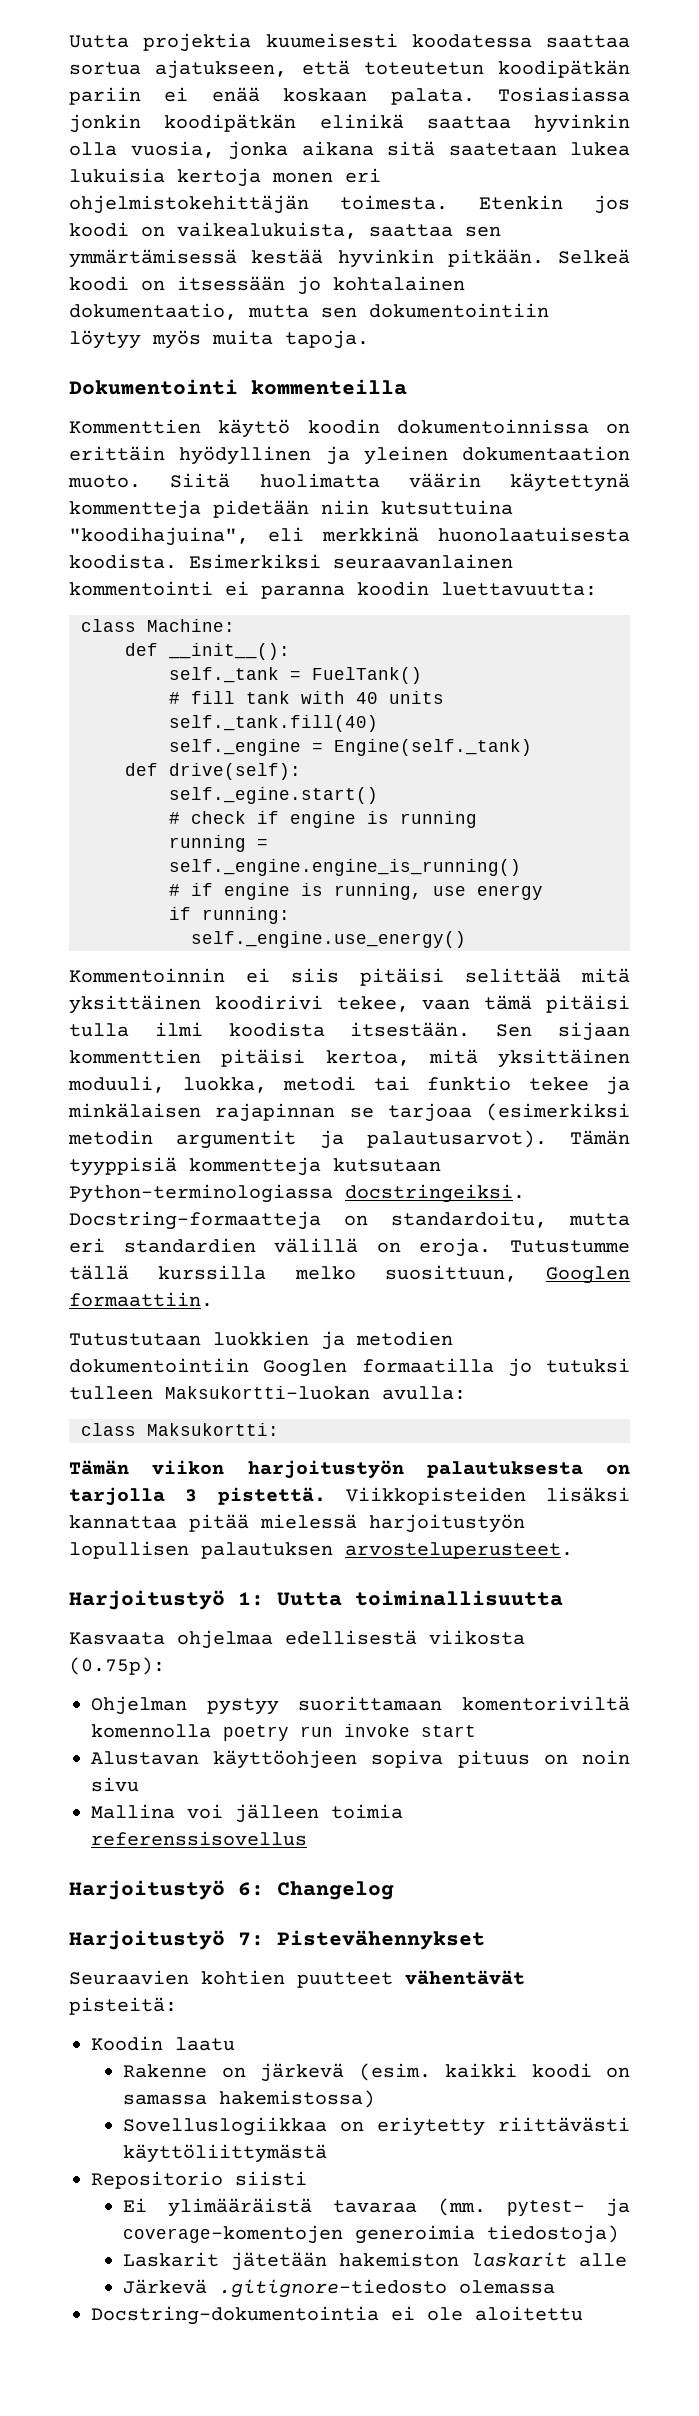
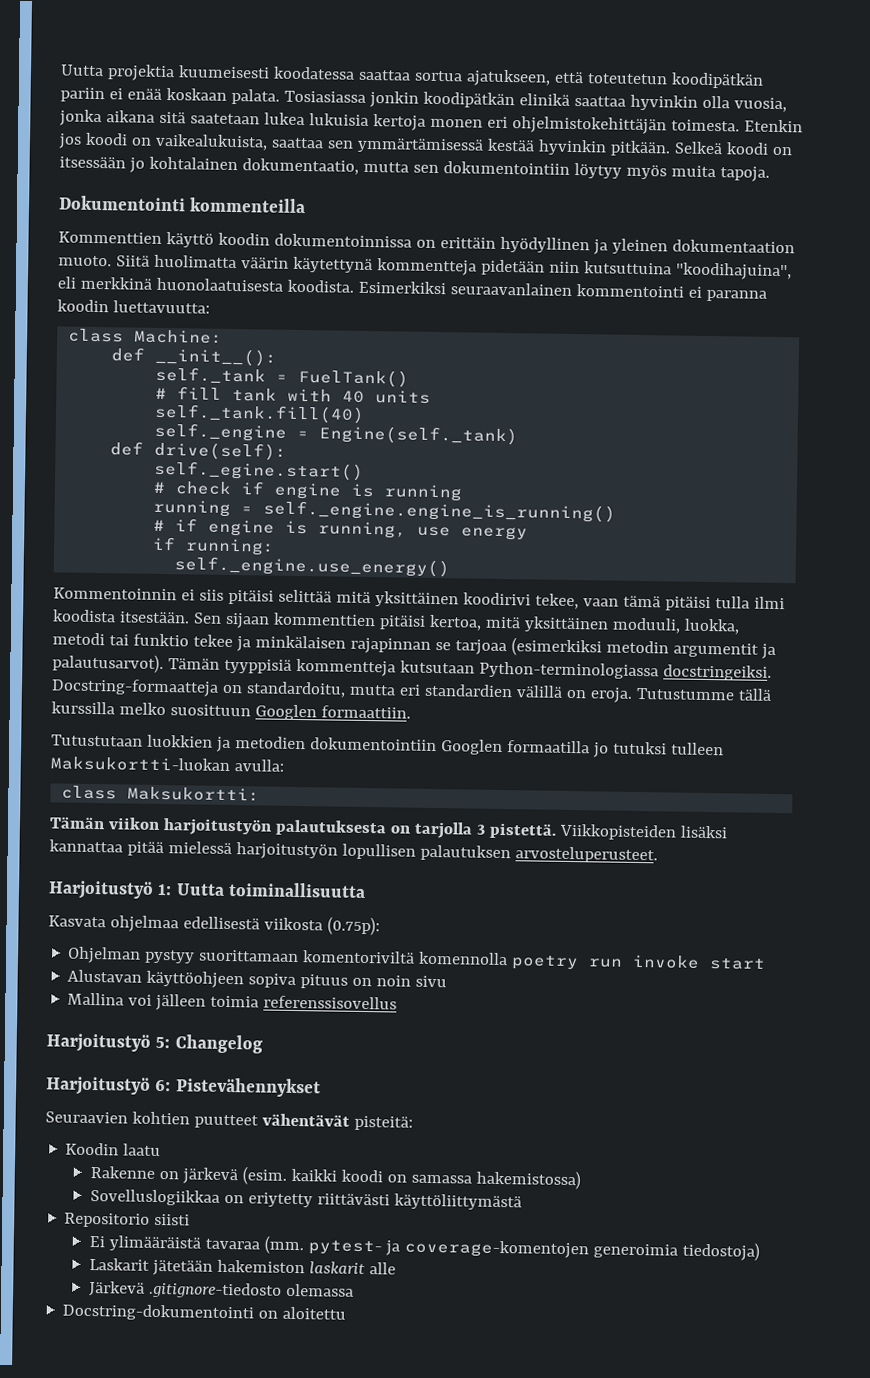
- Tutustumme tällä kurssilla melko suosittuun, Googlen formaattiin.
+ Tutustumme tällä kurssilla melko suosittuun Googlen formaattiin.
- Kasvaata ohjelmaa edellisestä viikosta (0.75p):
+ Kasvata ohjelmaa edellisestä viikosta (0.75p):
- Harjoitustyö 6: Changelog
+ Harjoitustyö 5: Changelog
- Harjoitustyö 7: Pistevähennykset
+ Harjoitustyö 6: Pistevähennykset
- Docstring-dokumentointia ei ole aloitettu
+ Docstring-dokumentointi on aloitettu

